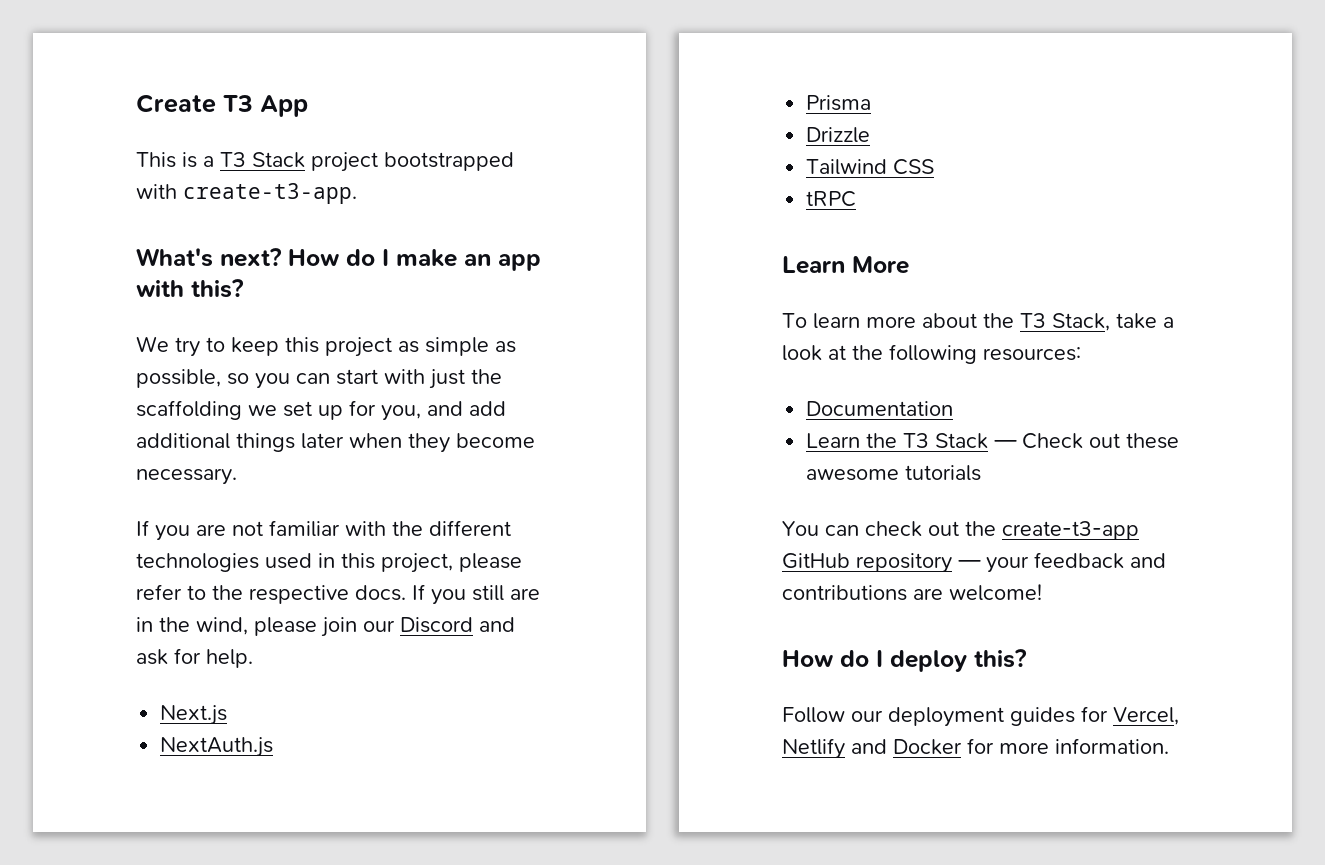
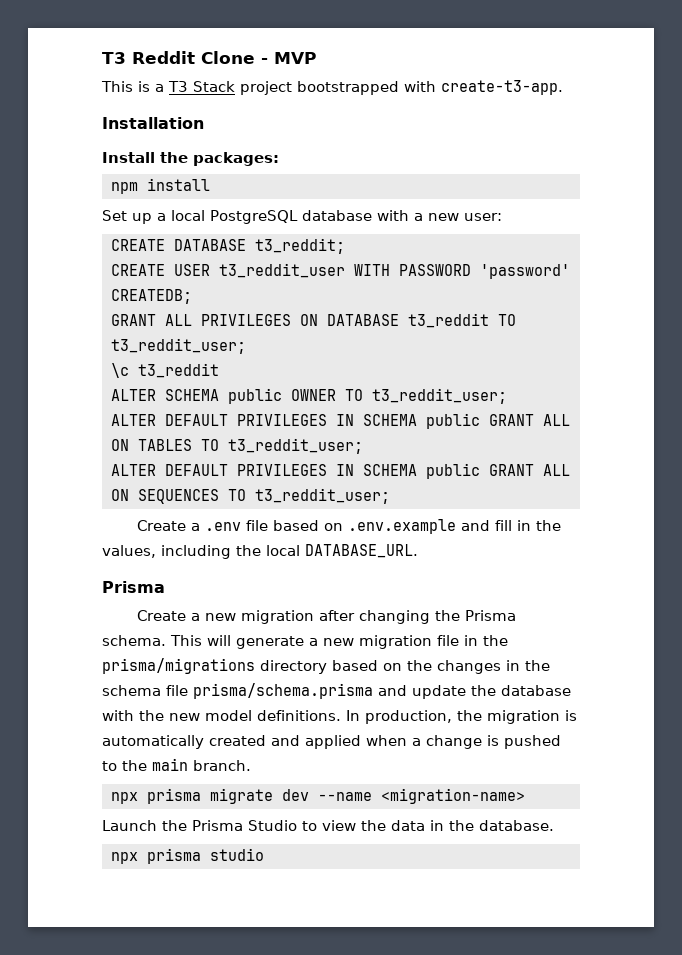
- Create T3 App
+ T3 Reddit Clone - MVP
- What's next? How do I make an app with this?
- We try to keep this project as simple as possible, so you can start with just the scaffolding we set up for you, and add additional things later when they become necessary.
- If you are not familiar with the different technologies used in this project, please refer to the respective docs. If you still are in the wind, please join our Discord and ask for help.
- Next.js
- NextAuth.js
+ Installation
+ Install the packages:
+ npm install
+ Set up a local PostgreSQL database with a new user:
+ CREATE DATABASE t3_reddit;
+ CREATE USER t3_reddit_user WITH PASSWORD 'password' CREATEDB;
+ GRANT ALL PRIVILEGES ON DATABASE t3_reddit TO t3_reddit_user;
+ \c t3_reddit
+ ALTER SCHEMA public OWNER TO t3_reddit_user;
+ ALTER DEFAULT PRIVILEGES IN SCHEMA public GRANT ALL ON TABLES TO t3_reddit_user;
+ ALTER DEFAULT PRIVILEGES IN SCHEMA public GRANT ALL ON SEQUENCES TO t3_reddit_user;
+ Create a .env file based on .env.example and fill in the values, including the local DATABASE_URL.
  Prisma
- Drizzle
- Tailwind CSS
- tRPC
- Learn More
- To learn more about the T3 Stack, take a look at the following resources:
- Documentation
- Learn the T3 Stack — Check out these awesome tutorials
- You can check out the create-t3-app GitHub repository — your feedback and contributions are welcome!
- How do I deploy this?
- Follow our deployment guides for Vercel, Netlify and Docker for more information.
+ Create a new migration after changing the Prisma schema. This will generate a new migration file in the prisma/migrations directory based on the changes in the schema file prisma/schema.prisma and update the database with the new model definitions. In production, the migration is automatically created and applied when a change is pushed to the main branch.
+ npx prisma migrate dev --name <migration-name>
+ Launch the Prisma Studio to view the data in the database.
+ npx prisma studio

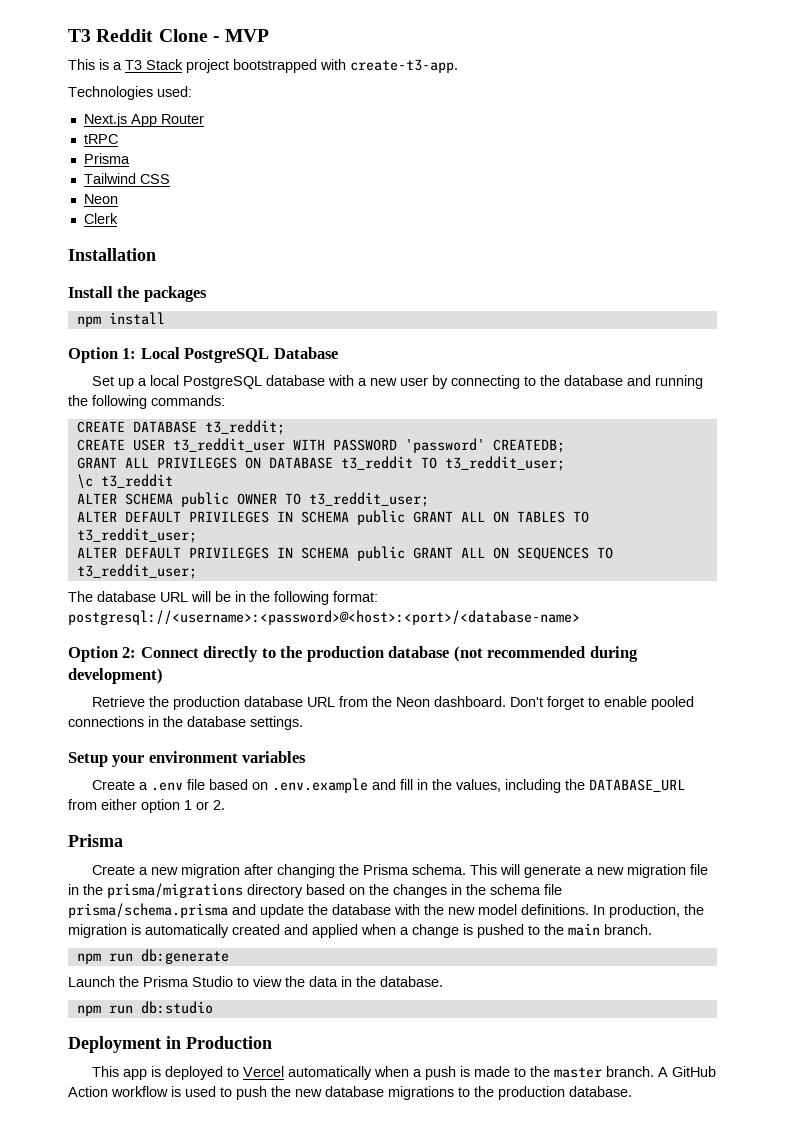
+ Technologies used:
+ Next.js App Router
+ tRPC
+ Prisma
+ Tailwind CSS
+ Neon
+ Clerk
- Install the packages:
+ Install the packages
+ Option 1: Local PostgreSQL Database
- Set up a local PostgreSQL database with a new user:
+ Set up a local PostgreSQL database with a new user by connecting to the database and running the following commands:
+ The database URL will be in the following format: postgresql://<username>:<password>@<host>:<port>/<database-name>
+ Option 2: Connect directly to the production database (not recommended during development)
+ Retrieve the production database URL from the Neon dashboard. Don't forget to enable pooled connections in the database settings.
+ Setup your environment variables
- Create a .env file based on .env.example and fill in the values, including the local DATABASE_URL.
+ Create a .env file based on .env.example and fill in the values, including the DATABASE_URL from either option 1 or 2.
- npx prisma migrate dev --name <migration-name>
+ npm run db:generate
- npx prisma studio
+ npm run db:studio
+ Deployment in Production
+ This app is deployed to Vercel automatically when a push is made to the master branch. A GitHub Action workflow is used to push the new database migrations to the production database.

